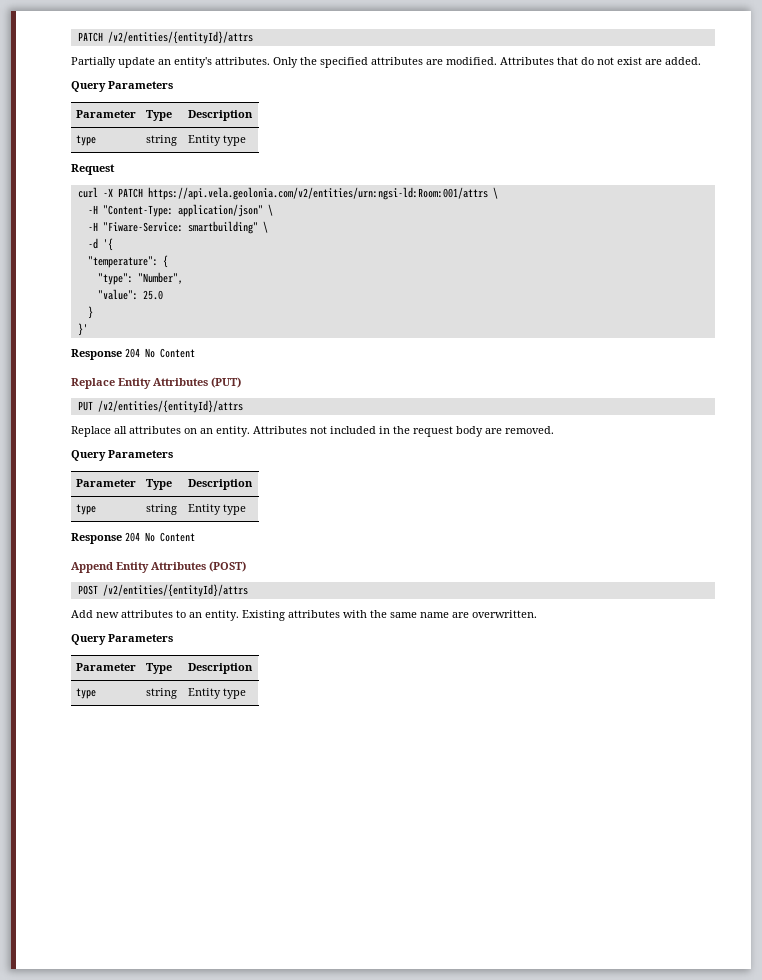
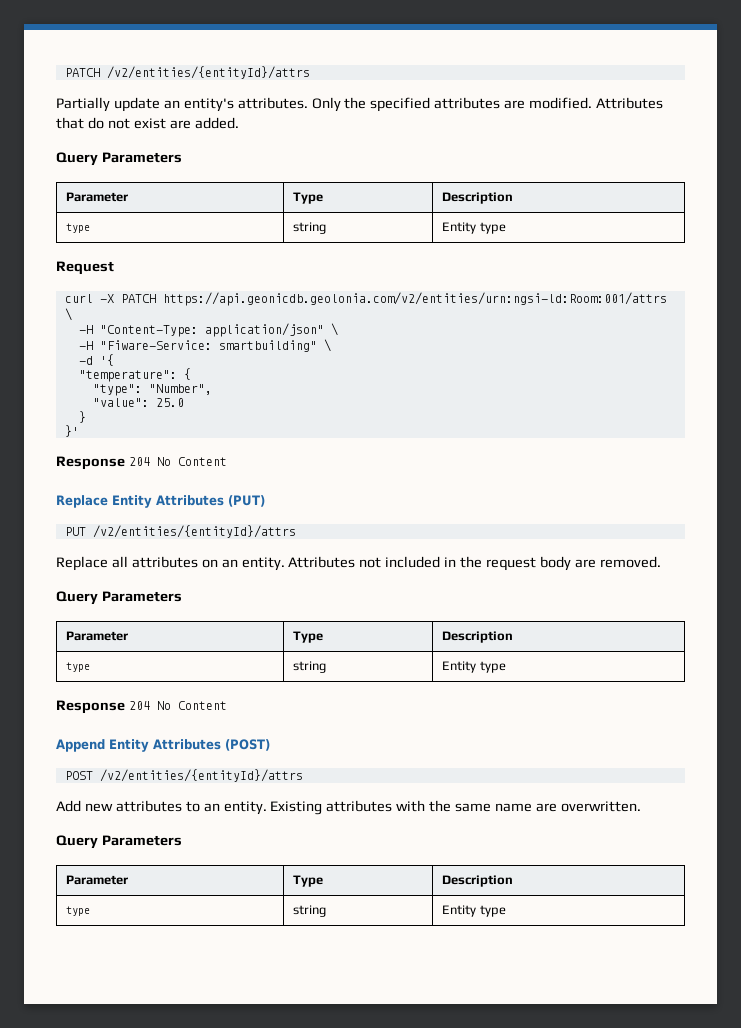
- curl -X PATCH https://api.vela.geolonia.com/v2/entities/urn:ngsi-ld:Room:001/attrs \
+ curl -X PATCH https://api.geonicdb.geolonia.com/v2/entities/urn:ngsi-ld:Room:001/attrs \

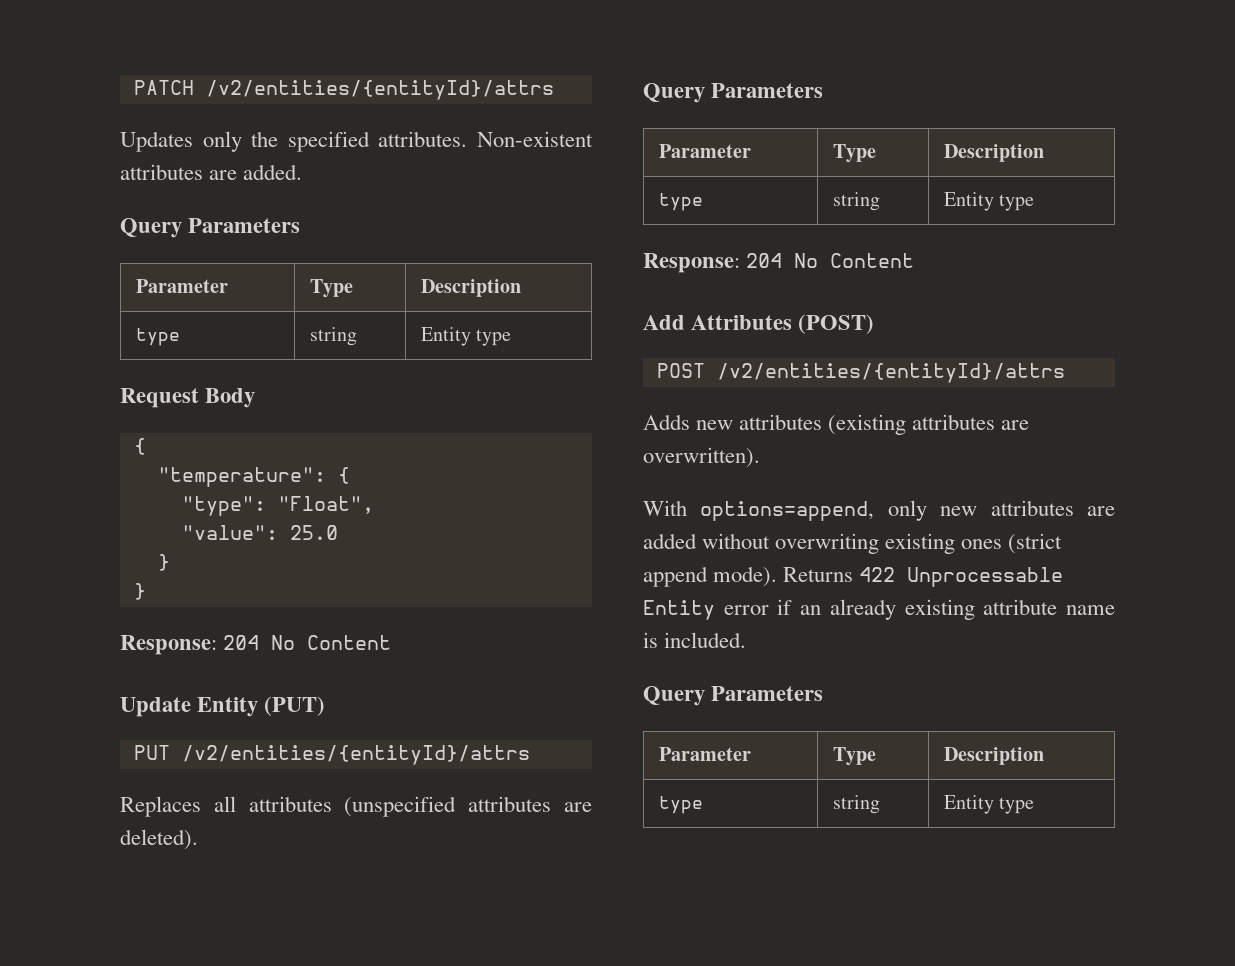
- Partially update an entity's attributes. Only the specified attributes are modified. Attributes that do not exist are added.
+ Updates only the specified attributes. Non-existent attributes are added.
- Request
- curl -X PATCH https://api.geonicdb.geolonia.com/v2/entities/urn:ngsi-ld:Room:001/attrs \
- -H "Content-Type: application/json" \
- -H "Fiware-Service: smartbuilding" \
- -d '{
+ Request Body
+ {
- "type": "Number",
+ "type": "Float",
  "value": 25.0
  }
- }'
- Response 204 No Content
- Replace Entity Attributes (PUT)
+ }
+ Response: 204 No Content
+ Update Entity (PUT)
- Replace all attributes on an entity. Attributes not included in the request body are removed.
+ Replaces all attributes (unspecified attributes are deleted).
  Query Parameters
  Parameter | Type | Description
  type | string | Entity type
- Response 204 No Content
- Append Entity Attributes (POST)
+ Response: 204 No Content
+ Add Attributes (POST)
- Add new attributes to an entity. Existing attributes with the same name are overwritten.
+ Adds new attributes (existing attributes are overwritten).
+ With options=append, only new attributes are added without overwriting existing ones (strict append mode). Returns 422 Unprocessable Entity error if an already existing attribute name is included.

